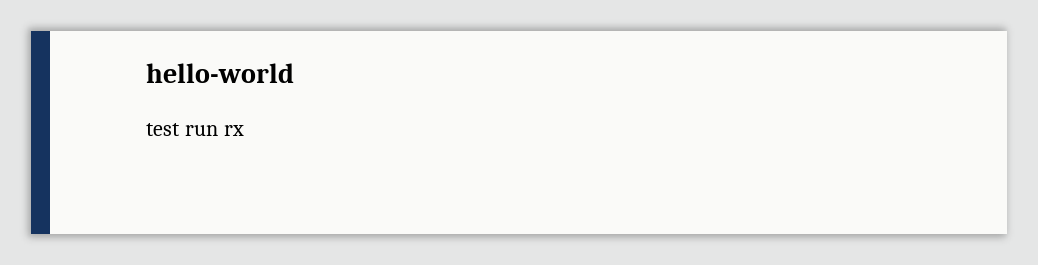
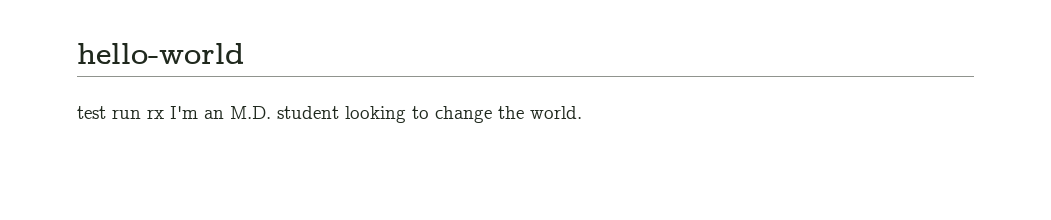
- test run rx
+ test run rx I'm an M.D. student looking to change the world.

